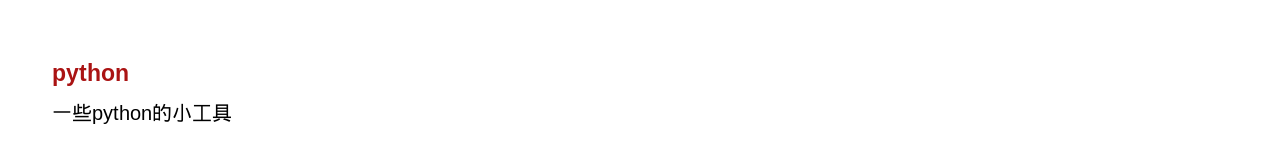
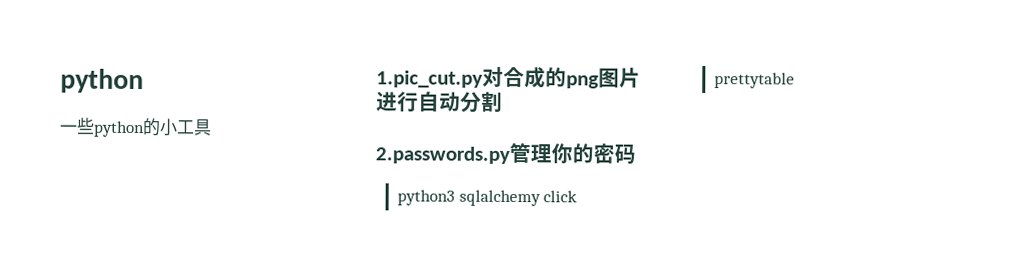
+ 1.pic_cut.py对合成的png图片进行自动分割
+ 2.passwords.py管理你的密码
+ python3 sqlalchemy click prettytable

